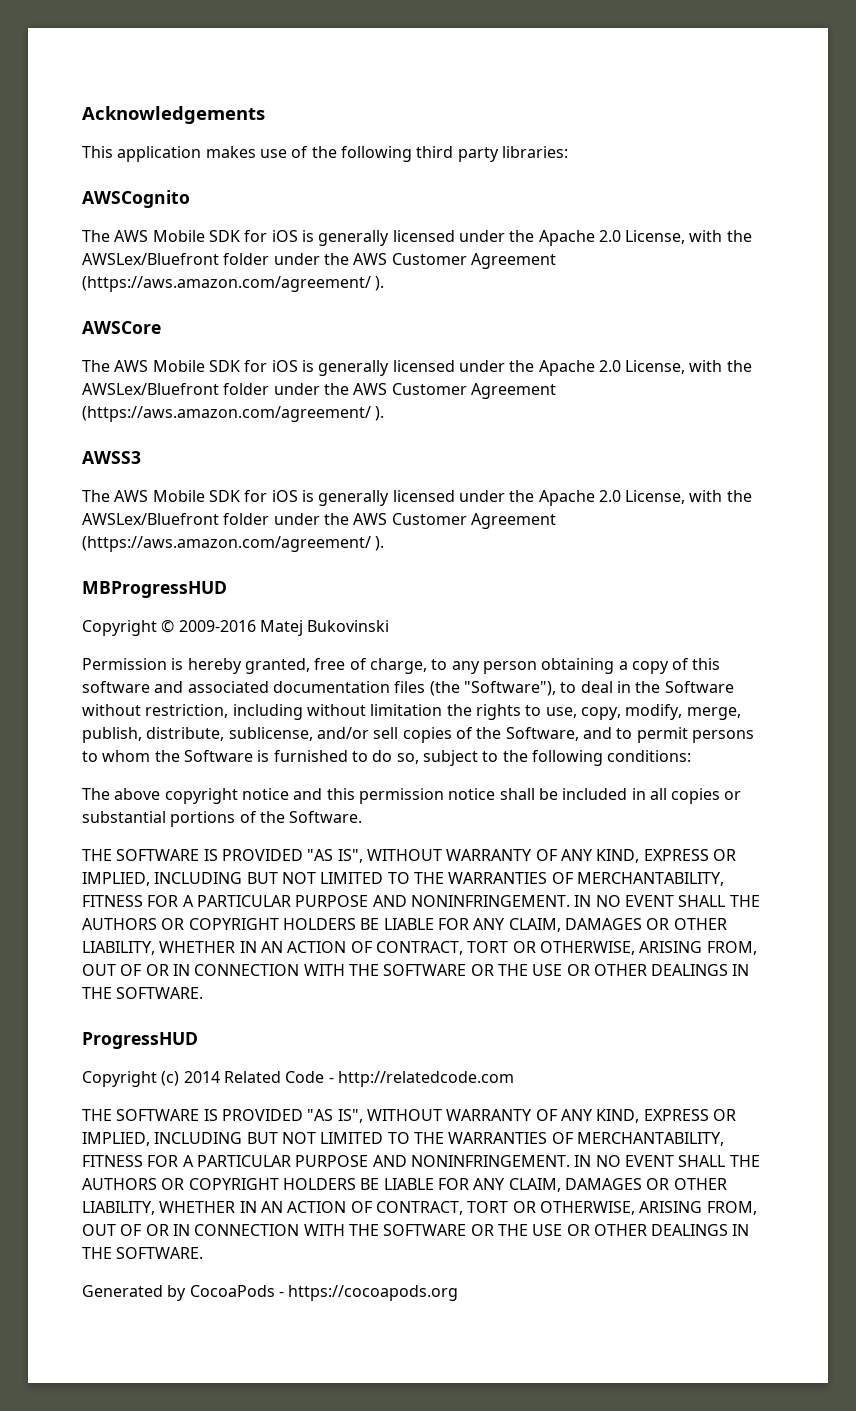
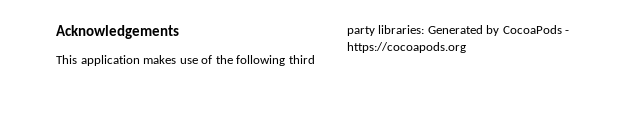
- This application makes use of the following third party libraries:
- AWSCognito
- The AWS Mobile SDK for iOS is generally licensed under the Apache 2.0 License, with the AWSLex/Bluefront folder under the AWS Customer Agreement (https://aws.amazon.com/agreement/ ).
- AWSCore
- The AWS Mobile SDK for iOS is generally licensed under the Apache 2.0 License, with the AWSLex/Bluefront folder under the AWS Customer Agreement (https://aws.amazon.com/agreement/ ).
- AWSS3
- The AWS Mobile SDK for iOS is generally licensed under the Apache 2.0 License, with the AWSLex/Bluefront folder under the AWS Customer Agreement (https://aws.amazon.com/agreement/ ).
- MBProgressHUD
- Copyright © 2009-2016 Matej Bukovinski
- Permission is hereby granted, free of charge, to any person obtaining a copy of this software and associated documentation files (the "Software"), to deal in the Software without restriction, including without limitation the rights to use, copy, modify, merge, publish, distribute, sublicense, and/or sell copies of the Software, and to permit persons to whom the Software is furnished to do so, subject to the following conditions:
- The above copyright notice and this permission notice shall be included in all copies or substantial portions of the Software.
- THE SOFTWARE IS PROVIDED "AS IS", WITHOUT WARRANTY OF ANY KIND, EXPRESS OR IMPLIED, INCLUDING BUT NOT LIMITED TO THE WARRANTIES OF MERCHANTABILITY, FITNESS FOR A PARTICULAR PURPOSE AND NONINFRINGEMENT. IN NO EVENT SHALL THE AUTHORS OR COPYRIGHT HOLDERS BE LIABLE FOR ANY CLAIM, DAMAGES OR OTHER LIABILITY, WHETHER IN AN ACTION OF CONTRACT, TORT OR OTHERWISE, ARISING FROM, OUT OF OR IN CONNECTION WITH THE SOFTWARE OR THE USE OR OTHER DEALINGS IN THE SOFTWARE.
- ProgressHUD
- Copyright (c) 2014 Related Code - http://relatedcode.com
- THE SOFTWARE IS PROVIDED "AS IS", WITHOUT WARRANTY OF ANY KIND, EXPRESS OR IMPLIED, INCLUDING BUT NOT LIMITED TO THE WARRANTIES OF MERCHANTABILITY, FITNESS FOR A PARTICULAR PURPOSE AND NONINFRINGEMENT. IN NO EVENT SHALL THE AUTHORS OR COPYRIGHT HOLDERS BE LIABLE FOR ANY CLAIM, DAMAGES OR OTHER LIABILITY, WHETHER IN AN ACTION OF CONTRACT, TORT OR OTHERWISE, ARISING FROM, OUT OF OR IN CONNECTION WITH THE SOFTWARE OR THE USE OR OTHER DEALINGS IN THE SOFTWARE.
- Generated by CocoaPods - https://cocoapods.org
+ This application makes use of the following third party libraries: Generated by CocoaPods - https://cocoapods.org

